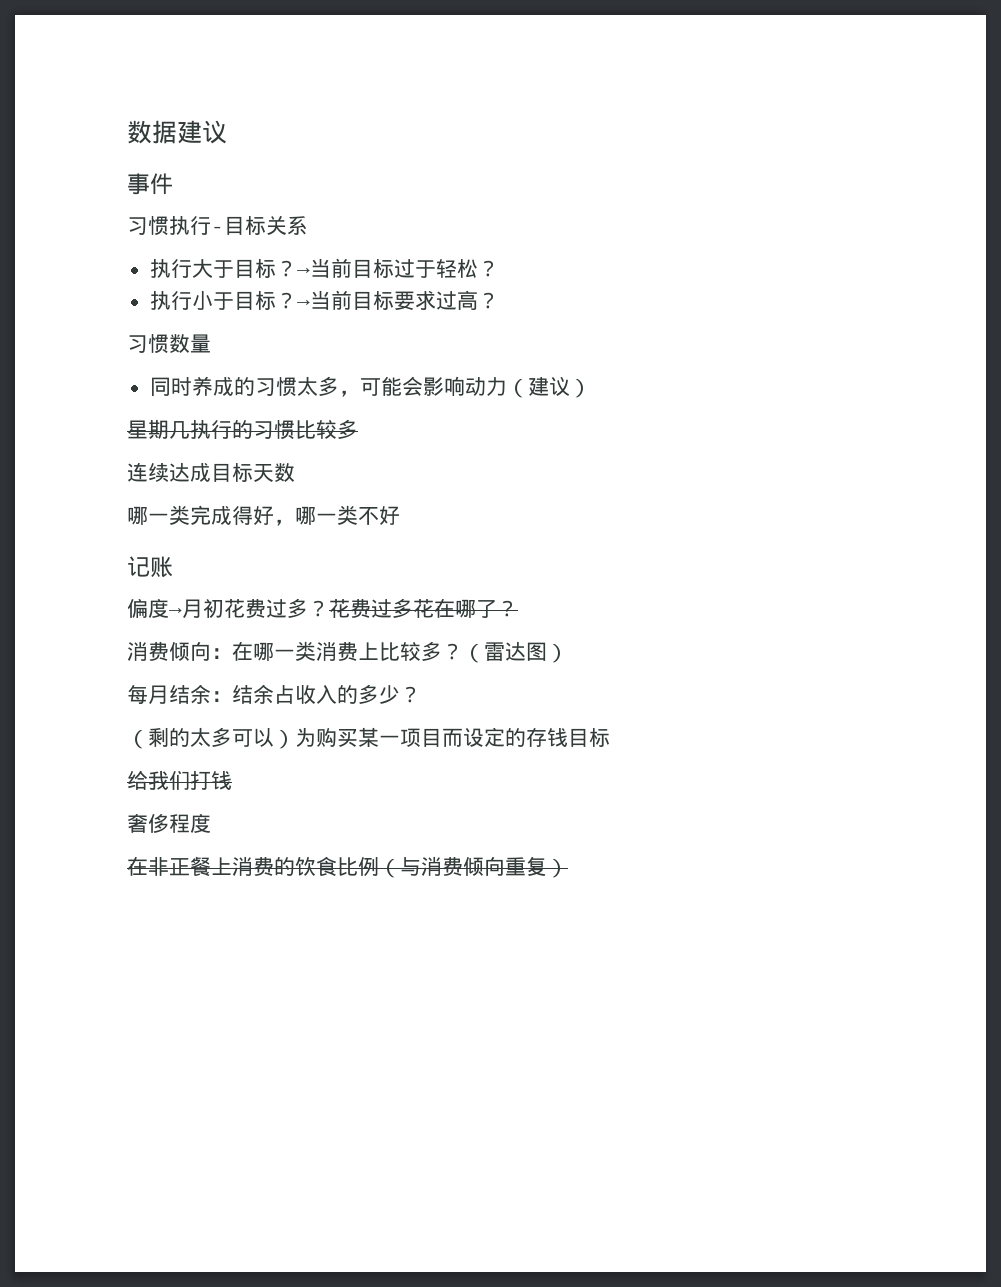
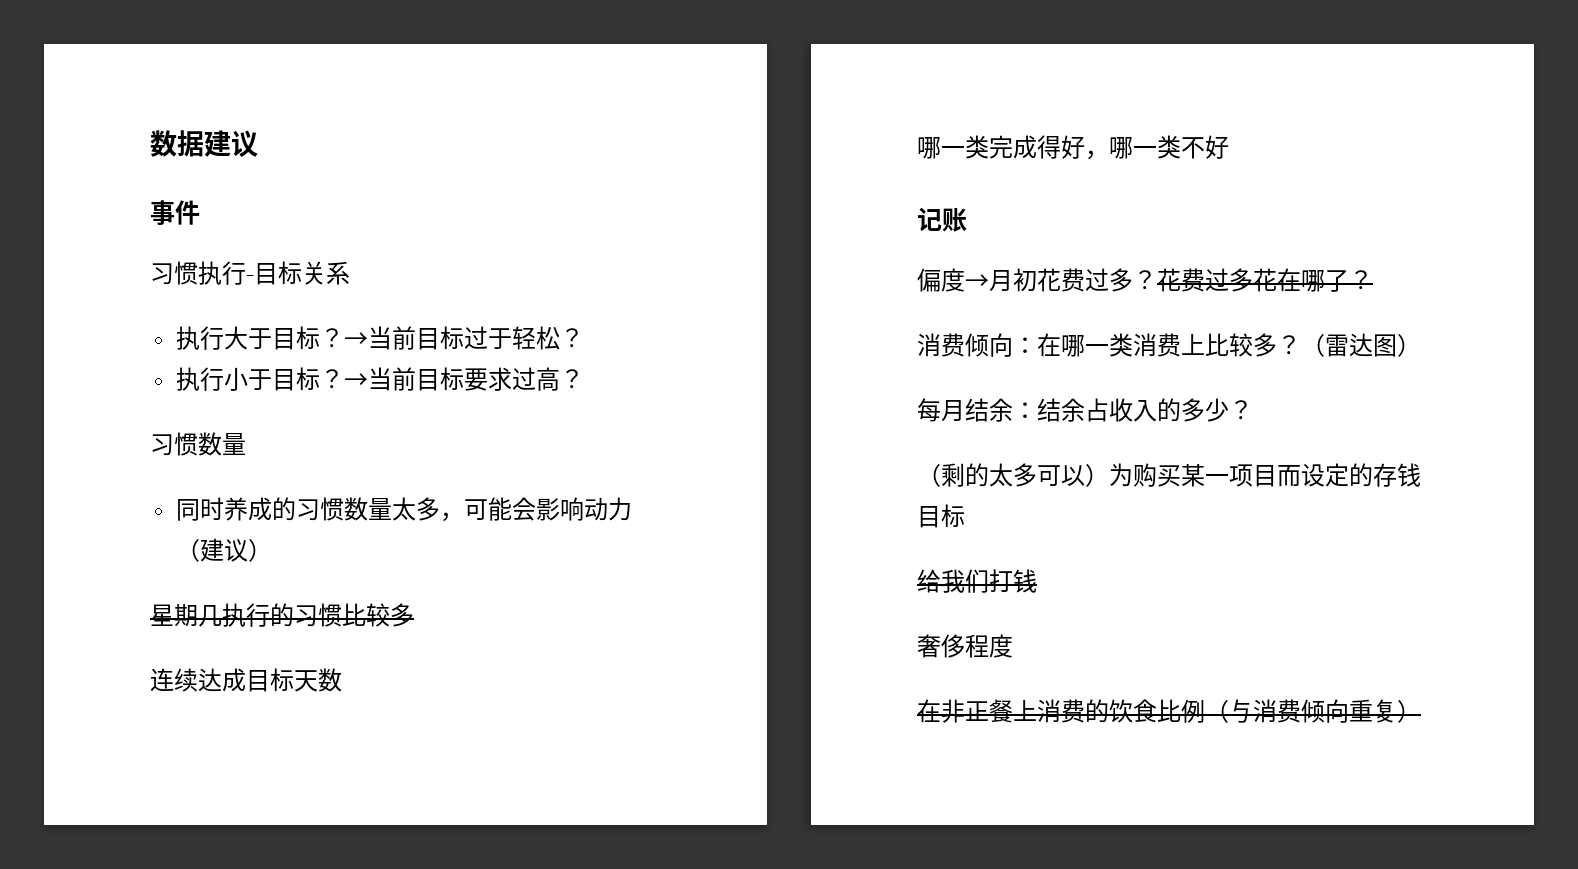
- 同时养成的习惯太多，可能会影响动力（建议）
+ 同时养成的习惯数量太多，可能会影响动力（建议）

